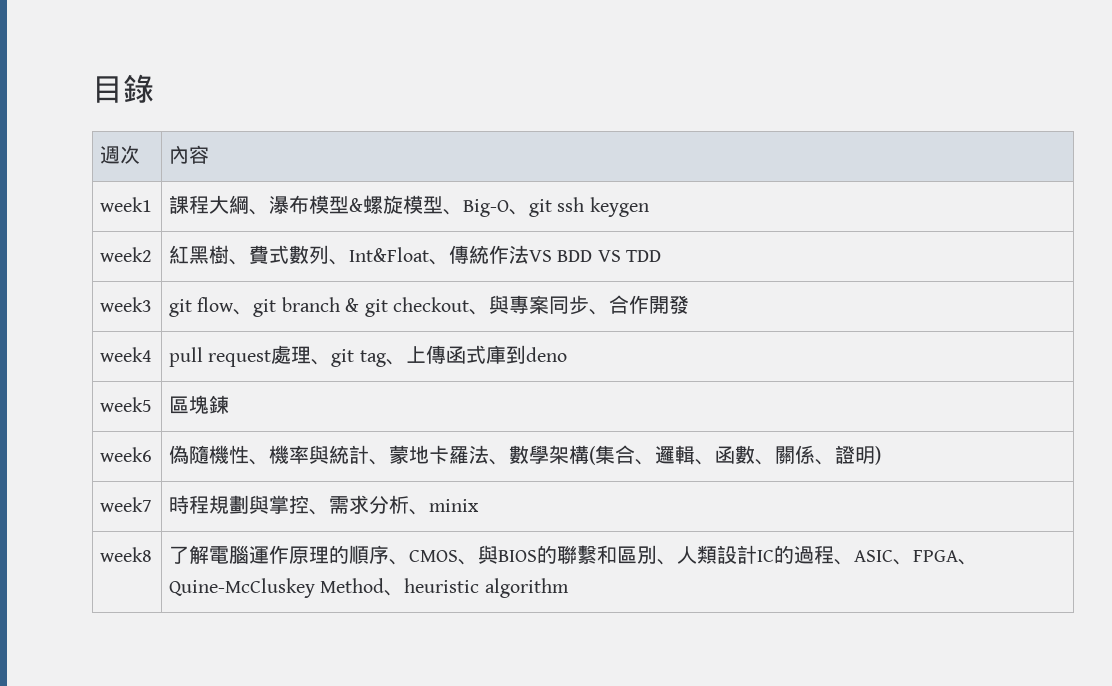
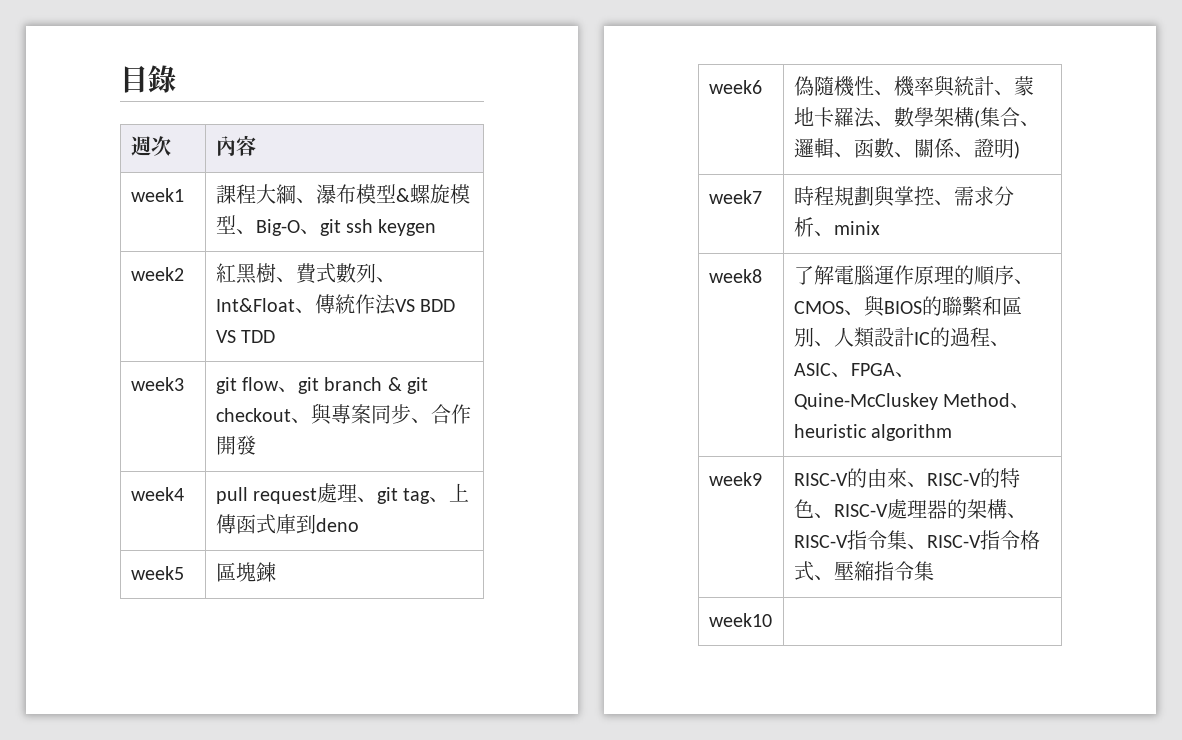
+ week9 | RISC-V的由來、RISC-V的特色、RISC-V處理器的架構、RISC-V指令集、RISC-V指令格式、壓縮指令集
+ week10 |

